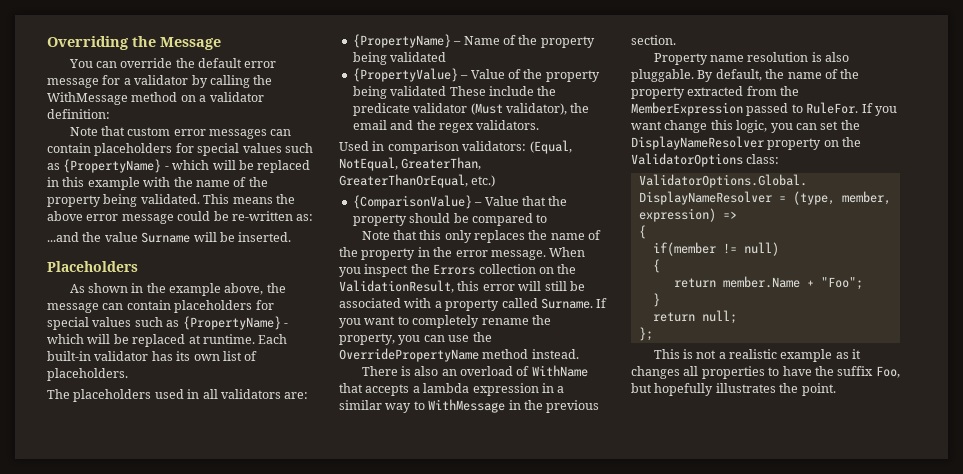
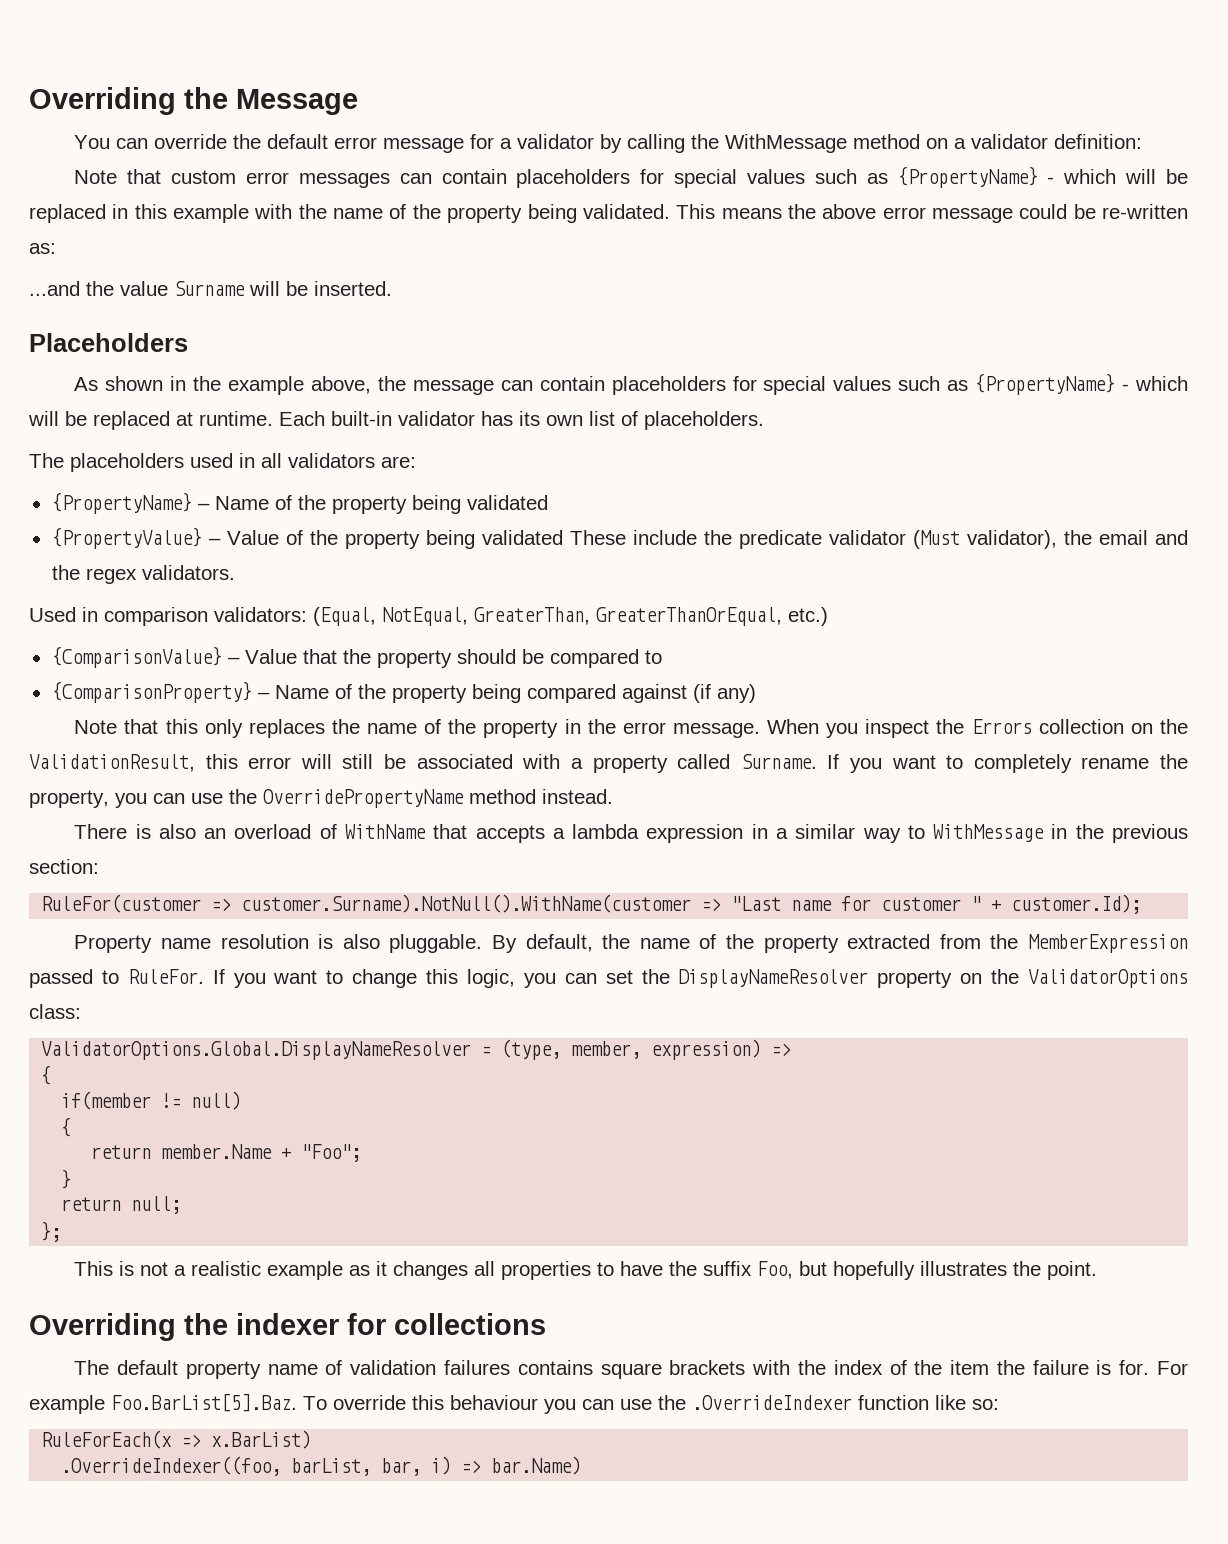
+ {ComparisonProperty} – Name of the property being compared against (if any)
- There is also an overload of WithName that accepts a lambda expression in a similar way to WithMessage in the previous section.
+ There is also an overload of WithName that accepts a lambda expression in a similar way to WithMessage in the previous section:
+ RuleFor(customer => customer.Surname).NotNull().WithName(customer => "Last name for customer " + customer.Id);
- If you want change this logic, you can set the DisplayNameResolver property on the ValidatorOptions class:
+ If you want to change this logic, you can set the DisplayNameResolver property on the ValidatorOptions class:
+ Overriding the indexer for collections
+ The default property name of validation failures contains square brackets with the index of the item the failure is for. For example Foo.BarList[5].Baz. To override this behaviour you can use the .OverrideIndexer function like so:
+ RuleForEach(x => x.BarList)
+ .OverrideIndexer((foo, barList, bar, i) => bar.Name)

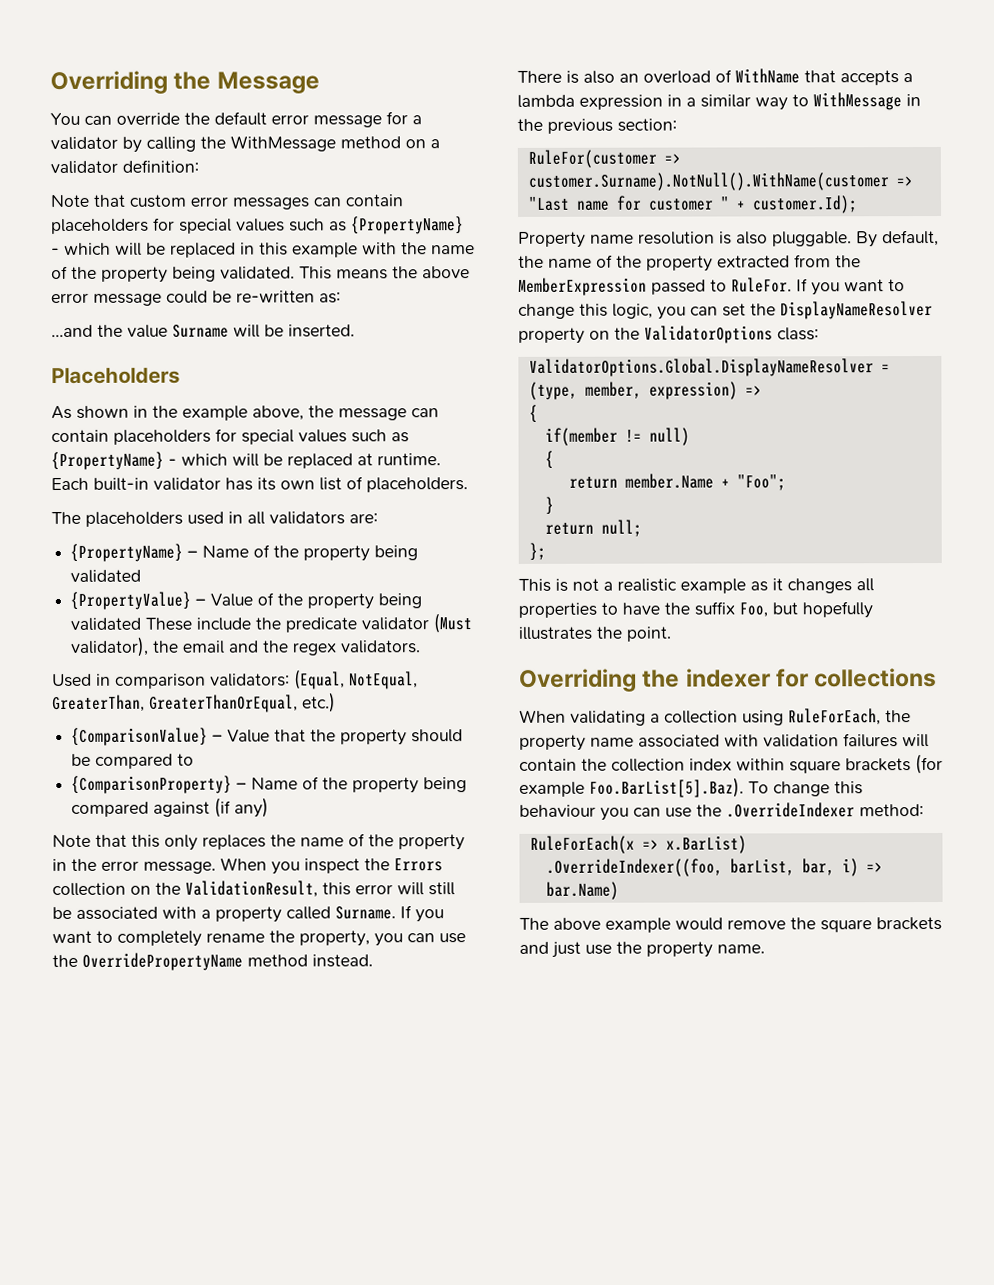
- The default property name of validation failures contains square brackets with the index of the item the failure is for. For example Foo.BarList[5].Baz. To override this behaviour you can use the .OverrideIndexer function like so:
+ When validating a collection using RuleForEach, the property name associated with validation failures will contain the collection index within square brackets (for example Foo.BarList[5].Baz). To change this behaviour you can use the .OverrideIndexer method:
+ The above example would remove the square brackets and just use the property name.

